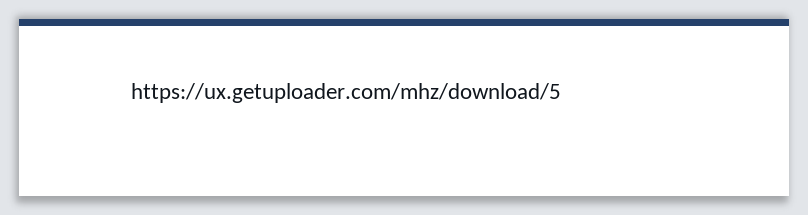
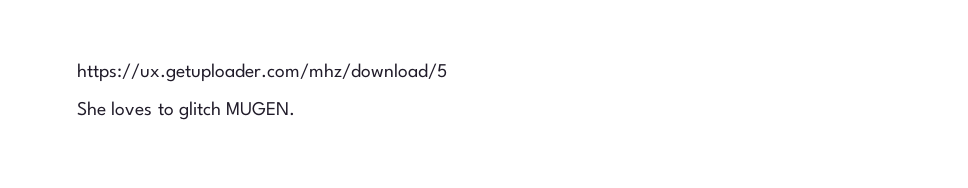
+ She loves to glitch MUGEN.

